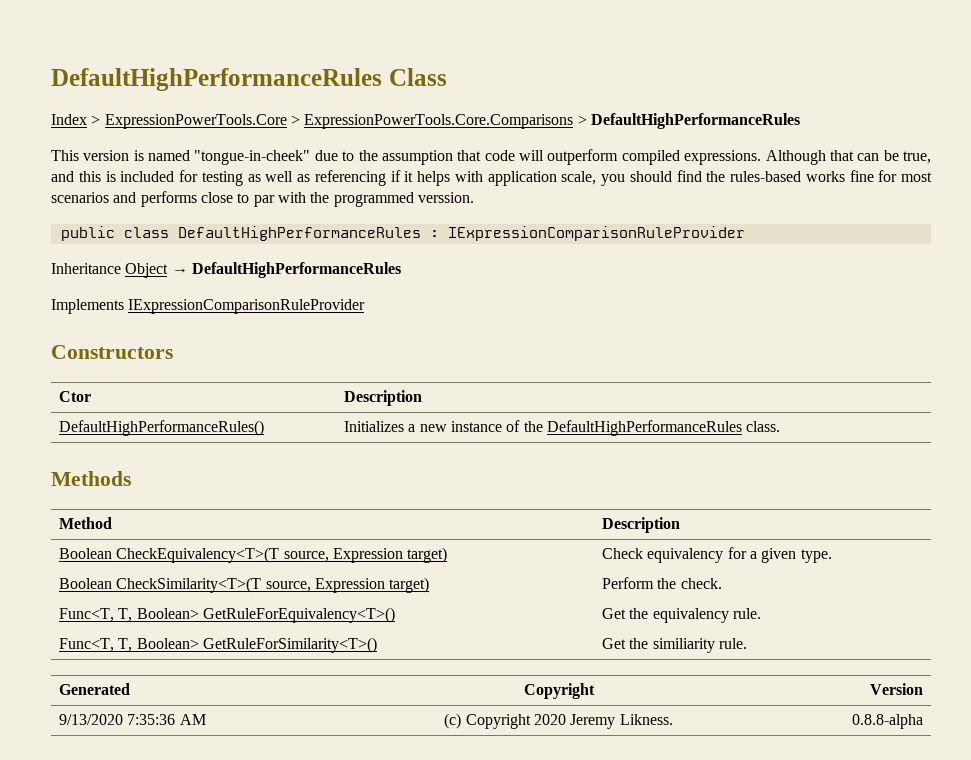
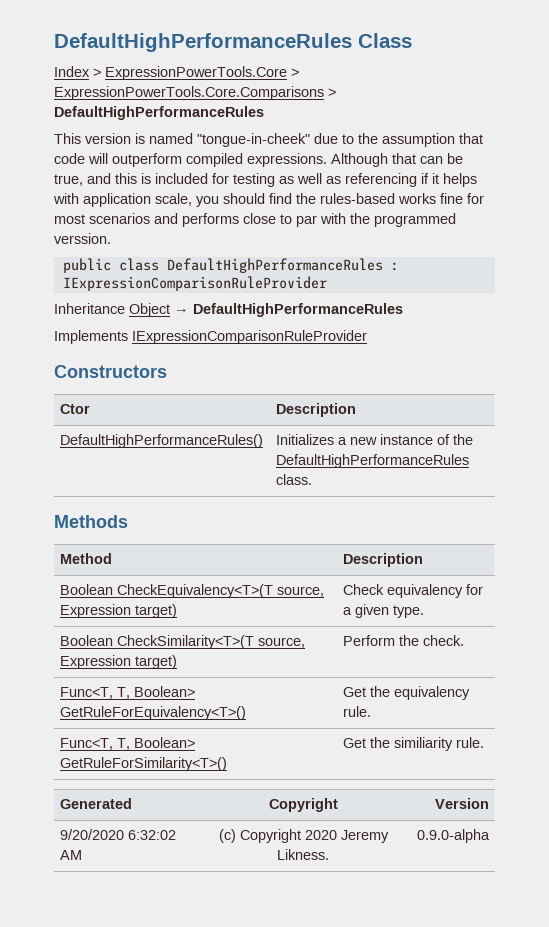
- 9/13/2020 7:35:36 AM | (c) Copyright 2020 Jeremy Likness. | 0.8.8-alpha
+ 9/20/2020 6:32:02 AM | (c) Copyright 2020 Jeremy Likness. | 0.9.0-alpha

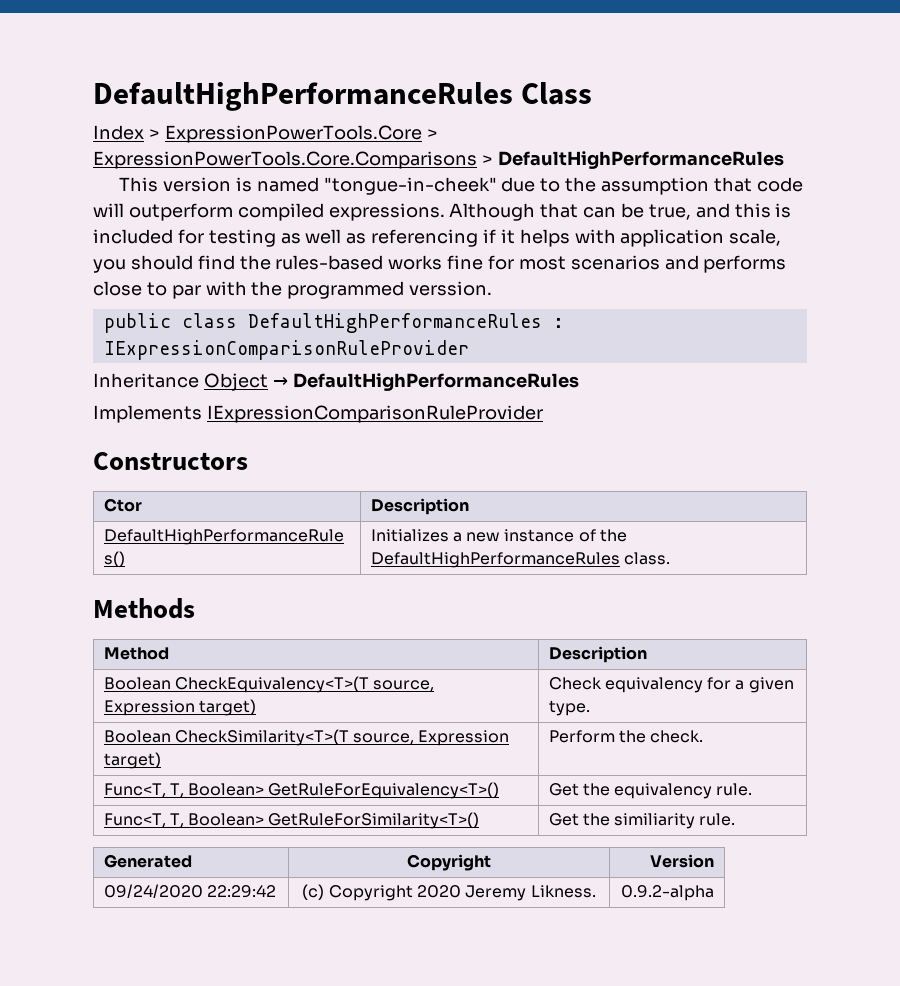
- 9/20/2020 6:32:02 AM | (c) Copyright 2020 Jeremy Likness. | 0.9.0-alpha
+ 09/24/2020 22:29:42 | (c) Copyright 2020 Jeremy Likness. | 0.9.2-alpha

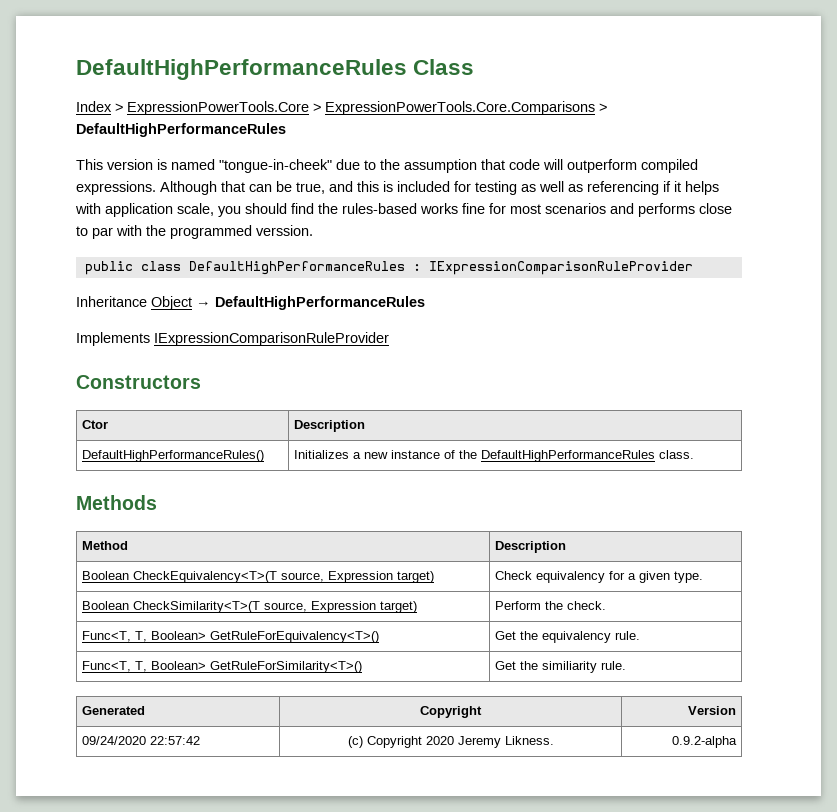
- 09/24/2020 22:29:42 | (c) Copyright 2020 Jeremy Likness. | 0.9.2-alpha
+ 09/24/2020 22:57:42 | (c) Copyright 2020 Jeremy Likness. | 0.9.2-alpha

